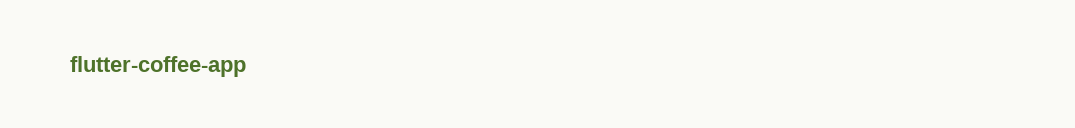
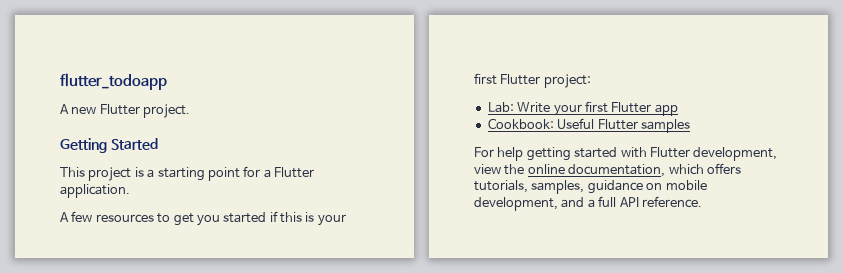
- flutter-coffee-app
+ flutter_todoapp
+ A new Flutter project.
+ Getting Started
+ This project is a starting point for a Flutter application.
+ A few resources to get you started if this is your first Flutter project:
+ Lab: Write your first Flutter app
+ Cookbook: Useful Flutter samples
+ For help getting started with Flutter development, view the online documentation, which offers tutorials, samples, guidance on mobile development, and a full API reference.

